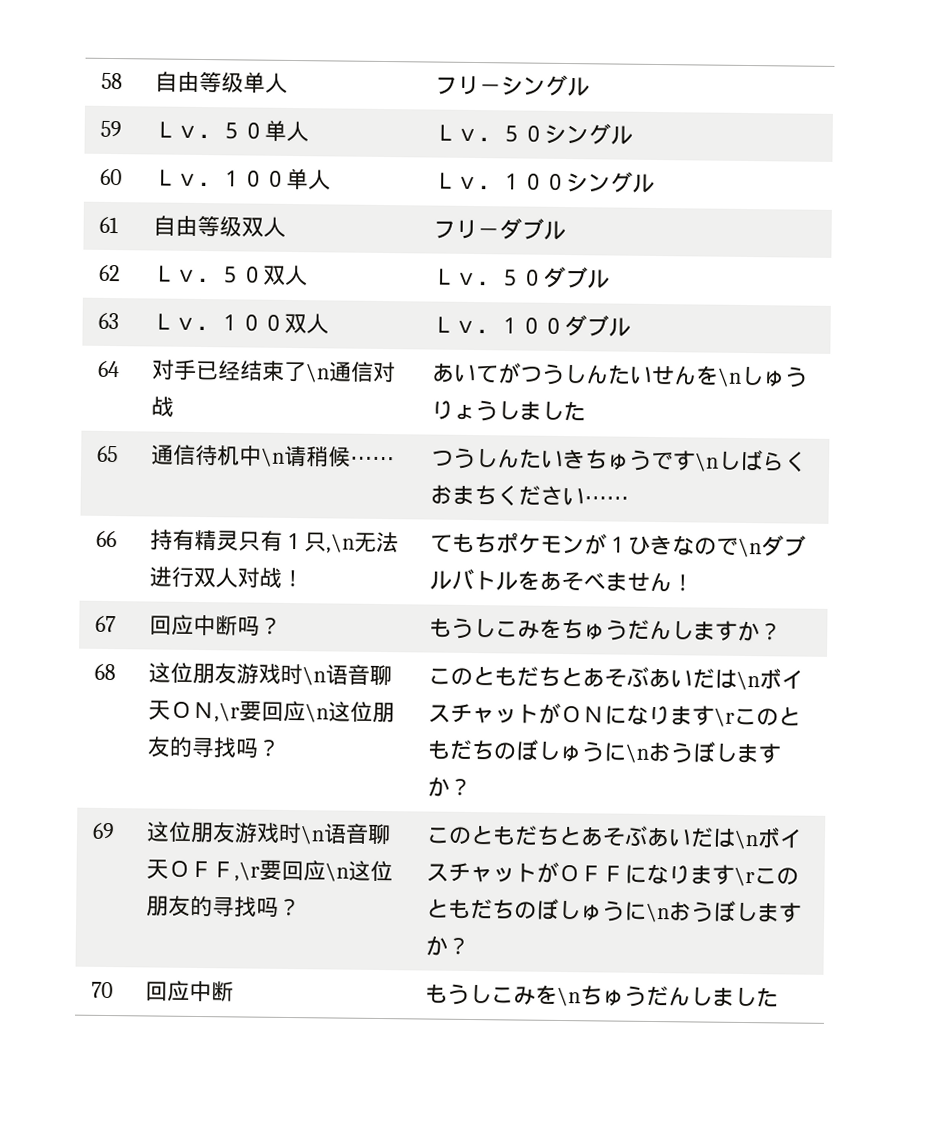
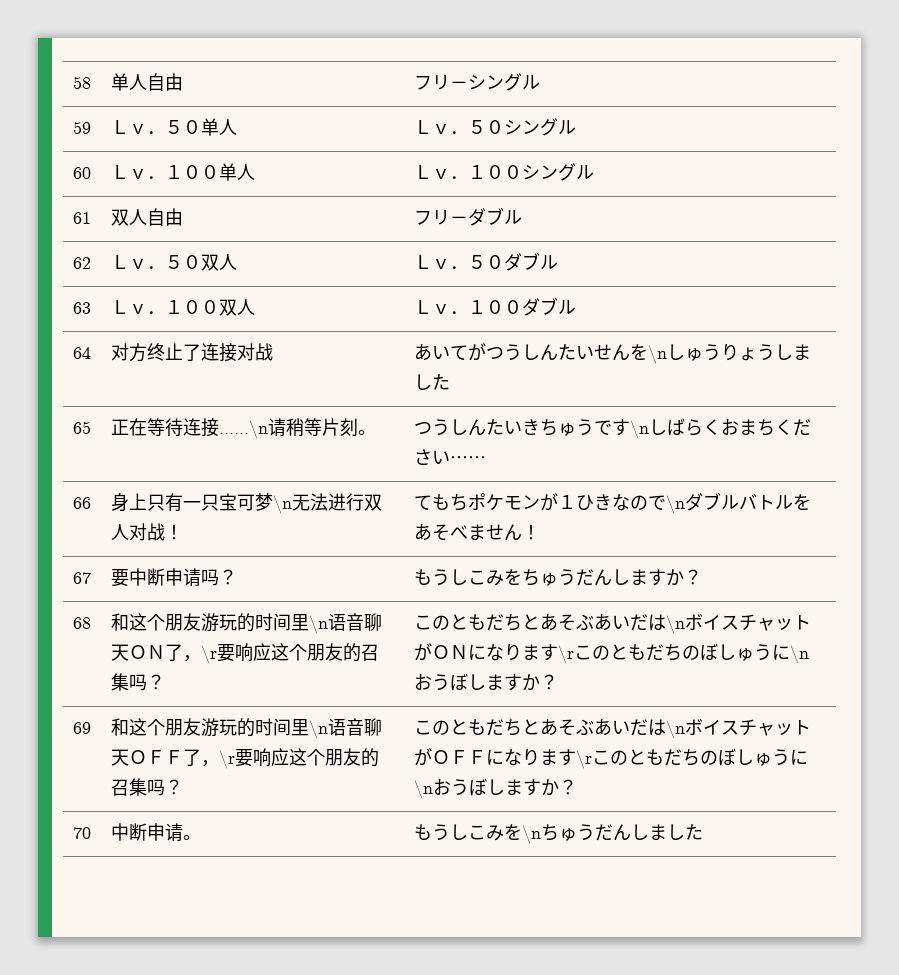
- 58 | 自由等级单人 | フリ－シングル
+ 58 | 单人自由 | フリ－シングル
- 61 | 自由等级双人 | フリ－ダブル
+ 61 | 双人自由 | フリ－ダブル
- 64 | 对手已经结束了\n通信对战 | あいてがつうしんたいせんを\nしゅうりょうしました
+ 64 | 对方终止了连接对战 | あいてがつうしんたいせんを\nしゅうりょうしました
- 65 | 通信待机中\n请稍候⋯⋯ | つうしんたいきちゅうです\nしばらくおまちください⋯⋯
+ 65 | 正在等待连接……\n请稍等片刻。 | つうしんたいきちゅうです\nしばらくおまちください⋯⋯
- 66 | 持有精灵只有１只,\n无法进行双人对战！ | てもちポケモンが１ひきなので\nダブルバトルをあそべません！
+ 66 | 身上只有一只宝可梦\n无法进行双人对战！ | てもちポケモンが１ひきなので\nダブルバトルをあそべません！
- 67 | 回应中断吗？ | もうしこみをちゅうだんしますか？
+ 67 | 要中断申请吗？ | もうしこみをちゅうだんしますか？
- 这位朋友游戏时\n语音聊天ＯＮ,\r要回应\n这位朋友的寻找吗？
+ 和这个朋友游玩的时间里\n语音聊天ＯＮ了，\r要响应这个朋友的召集吗？
- 这位朋友游戏时\n语音聊天ＯＦＦ,\r要回应\n这位朋友的寻找吗？
+ 和这个朋友游玩的时间里\n语音聊天ＯＦＦ了，\r要响应这个朋友的召集吗？
- 70 | 回应中断 | もうしこみを\nちゅうだんしました
+ 70 | 中断申请。 | もうしこみを\nちゅうだんしました

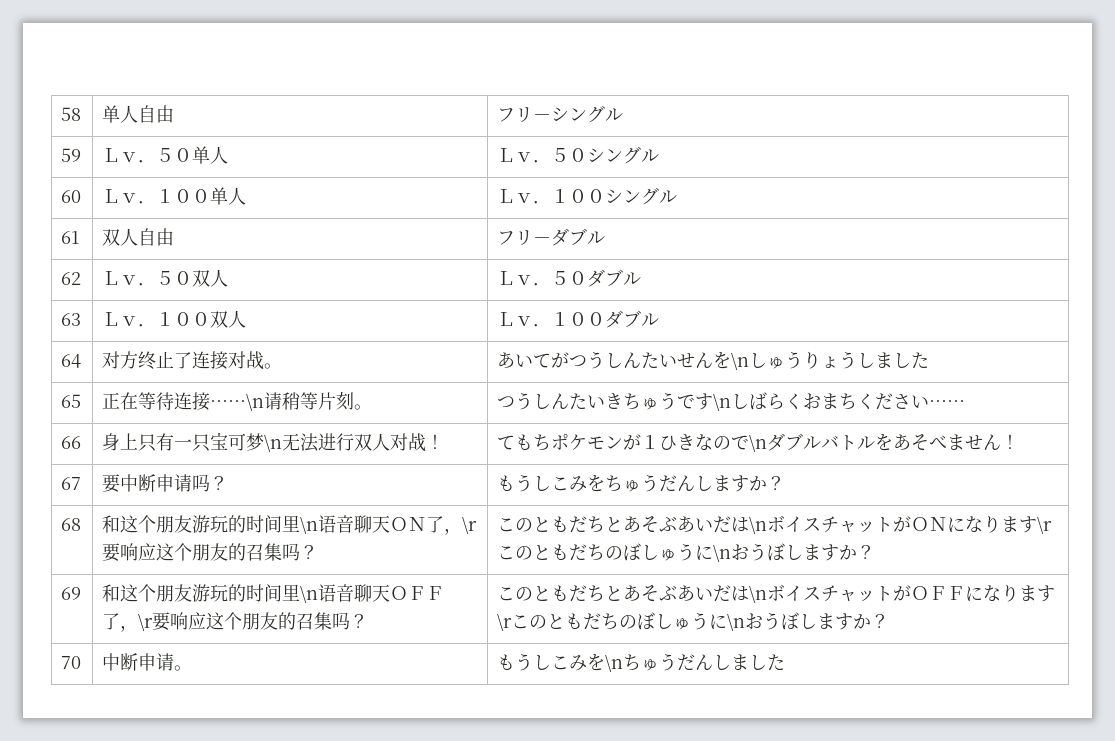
- 64 | 对方终止了连接对战 | あいてがつうしんたいせんを\nしゅうりょうしました
+ 64 | 对方终止了连接对战。 | あいてがつうしんたいせんを\nしゅうりょうしました

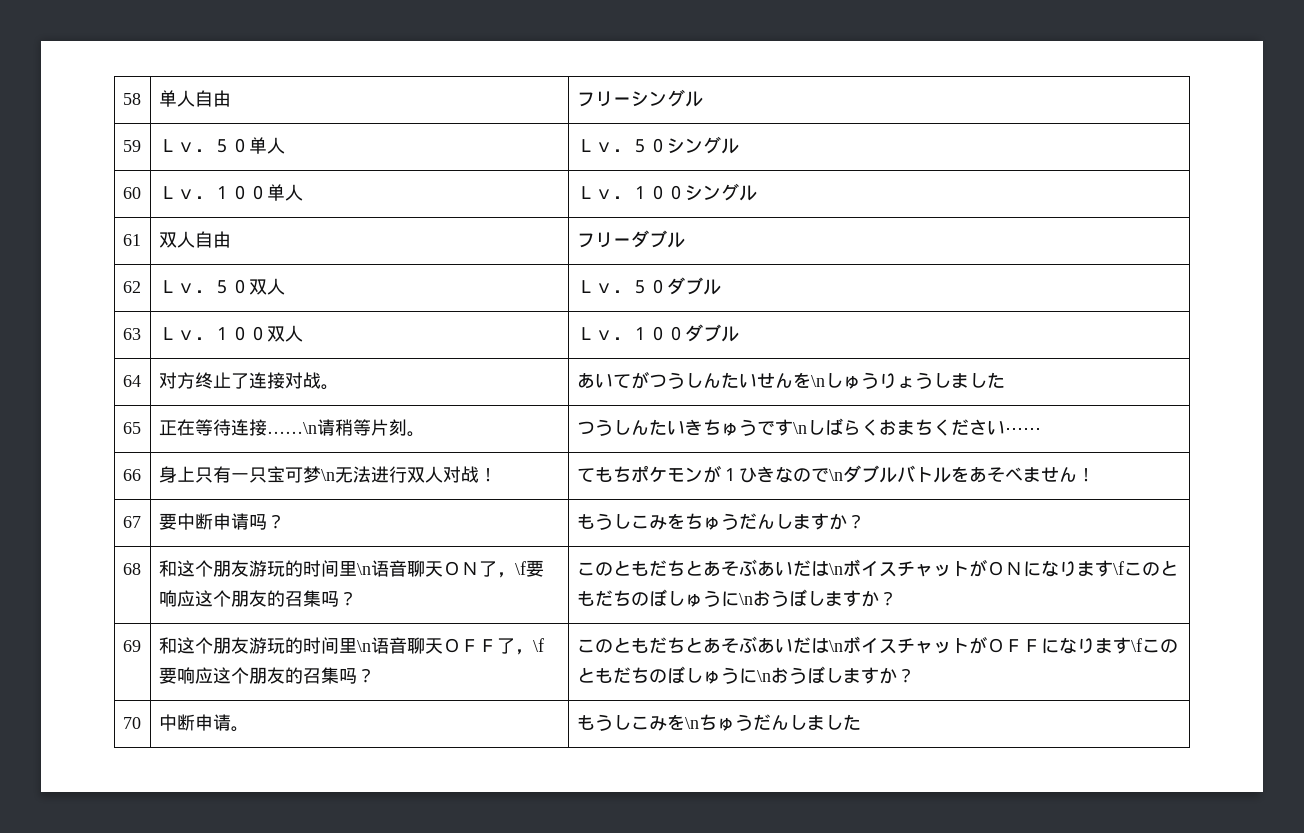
- 58 | 单人自由 | フリ－シングル
+ 58 | 单人自由 | フリーシングル
- 61 | 双人自由 | フリ－ダブル
+ 61 | 双人自由 | フリーダブル
- 和这个朋友游玩的时间里\n语音聊天ＯＮ了，\r要响应这个朋友的召集吗？
+ 和这个朋友游玩的时间里\n语音聊天ＯＮ了，\f要响应这个朋友的召集吗？
- このともだちとあそぶあいだは\nボイスチャットがＯＮになります\rこのともだちのぼしゅうに\nおうぼしますか？
+ このともだちとあそぶあいだは\nボイスチャットがＯＮになります\fこのともだちのぼしゅうに\nおうぼしますか？
- 和这个朋友游玩的时间里\n语音聊天ＯＦＦ了，\r要响应这个朋友的召集吗？
+ 和这个朋友游玩的时间里\n语音聊天ＯＦＦ了，\f要响应这个朋友的召集吗？
- このともだちとあそぶあいだは\nボイスチャットがＯＦＦになります\rこのともだちのぼしゅうに\nおうぼしますか？
+ このともだちとあそぶあいだは\nボイスチャットがＯＦＦになります\fこのともだちのぼしゅうに\nおうぼしますか？

